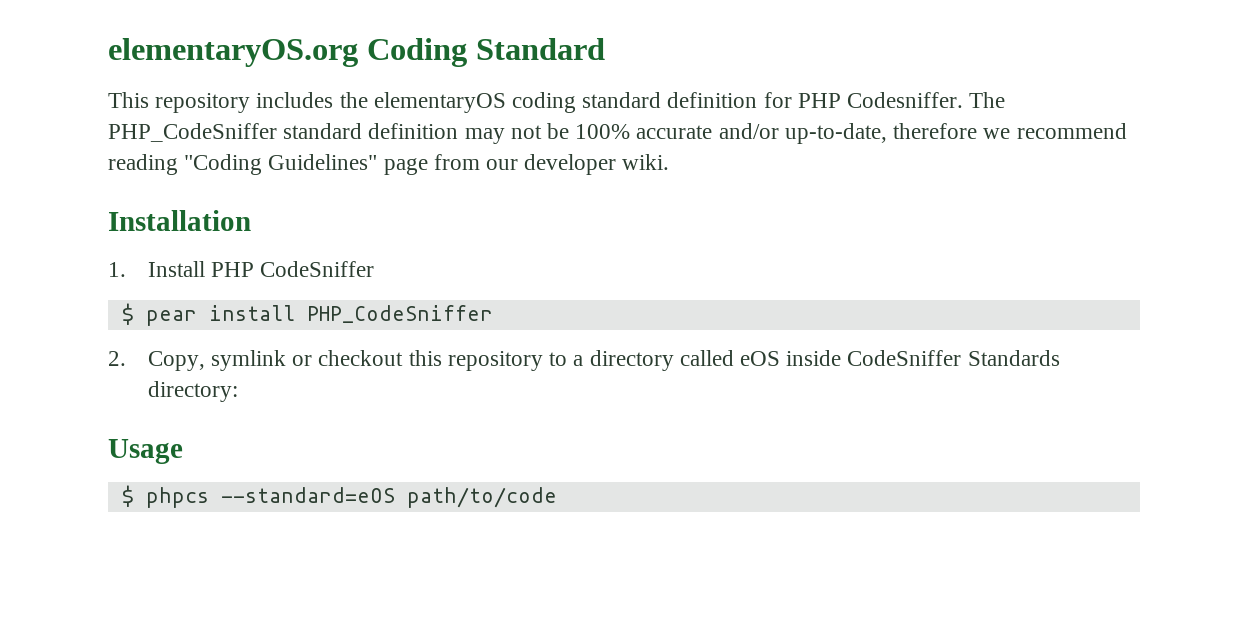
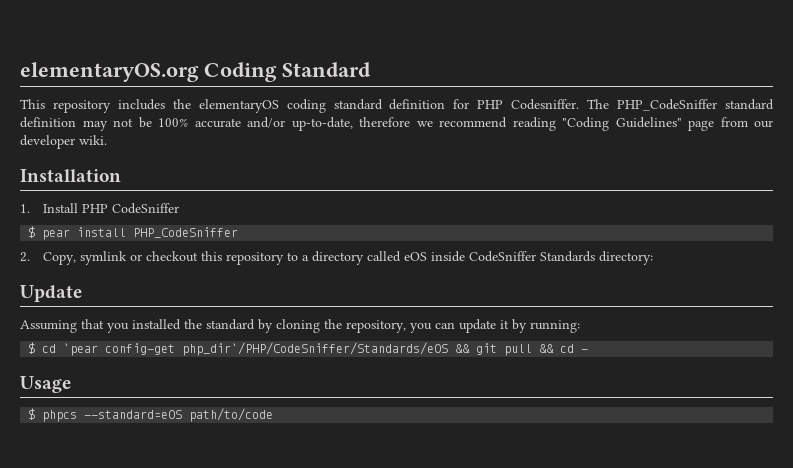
+ Update
+ Assuming that you installed the standard by cloning the repository, you can update it by running:
+ $ cd `pear config-get php_dir`/PHP/CodeSniffer/Standards/eOS && git pull && cd -

